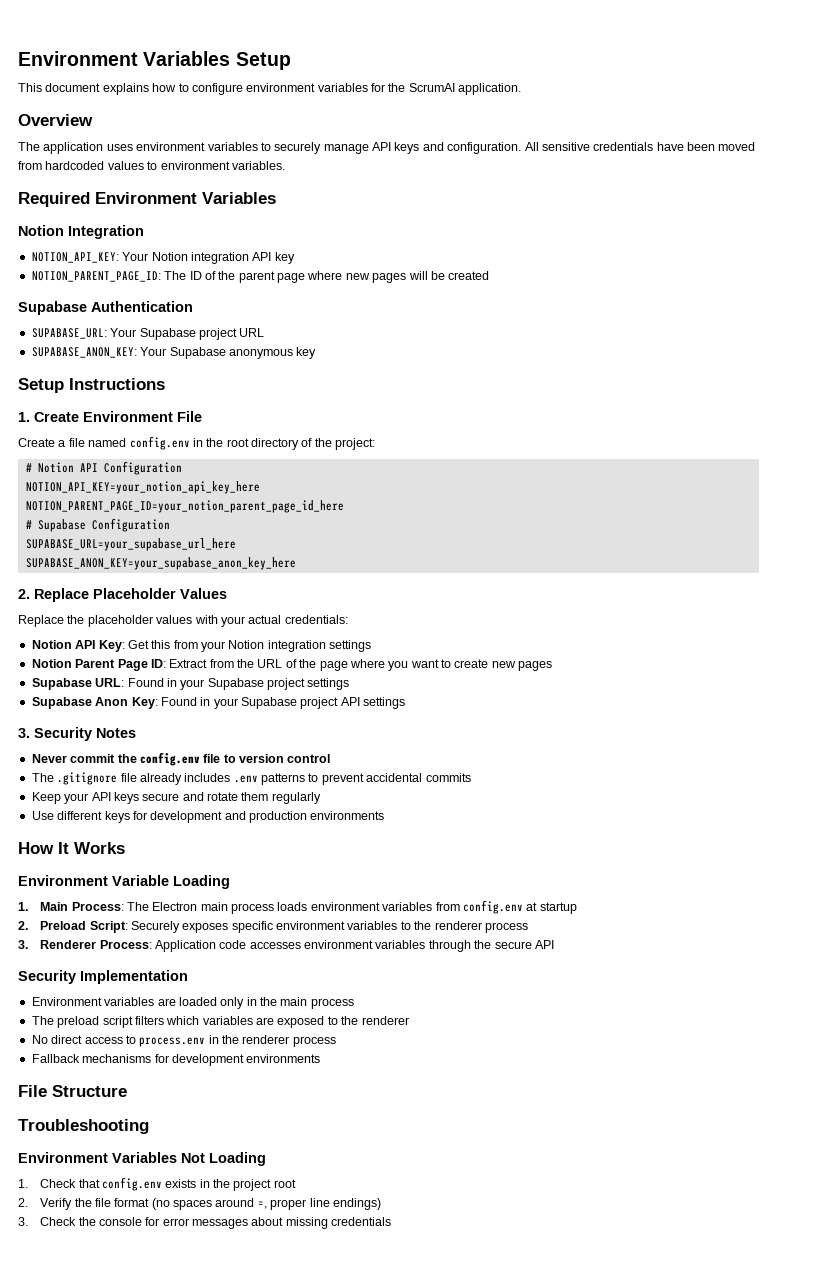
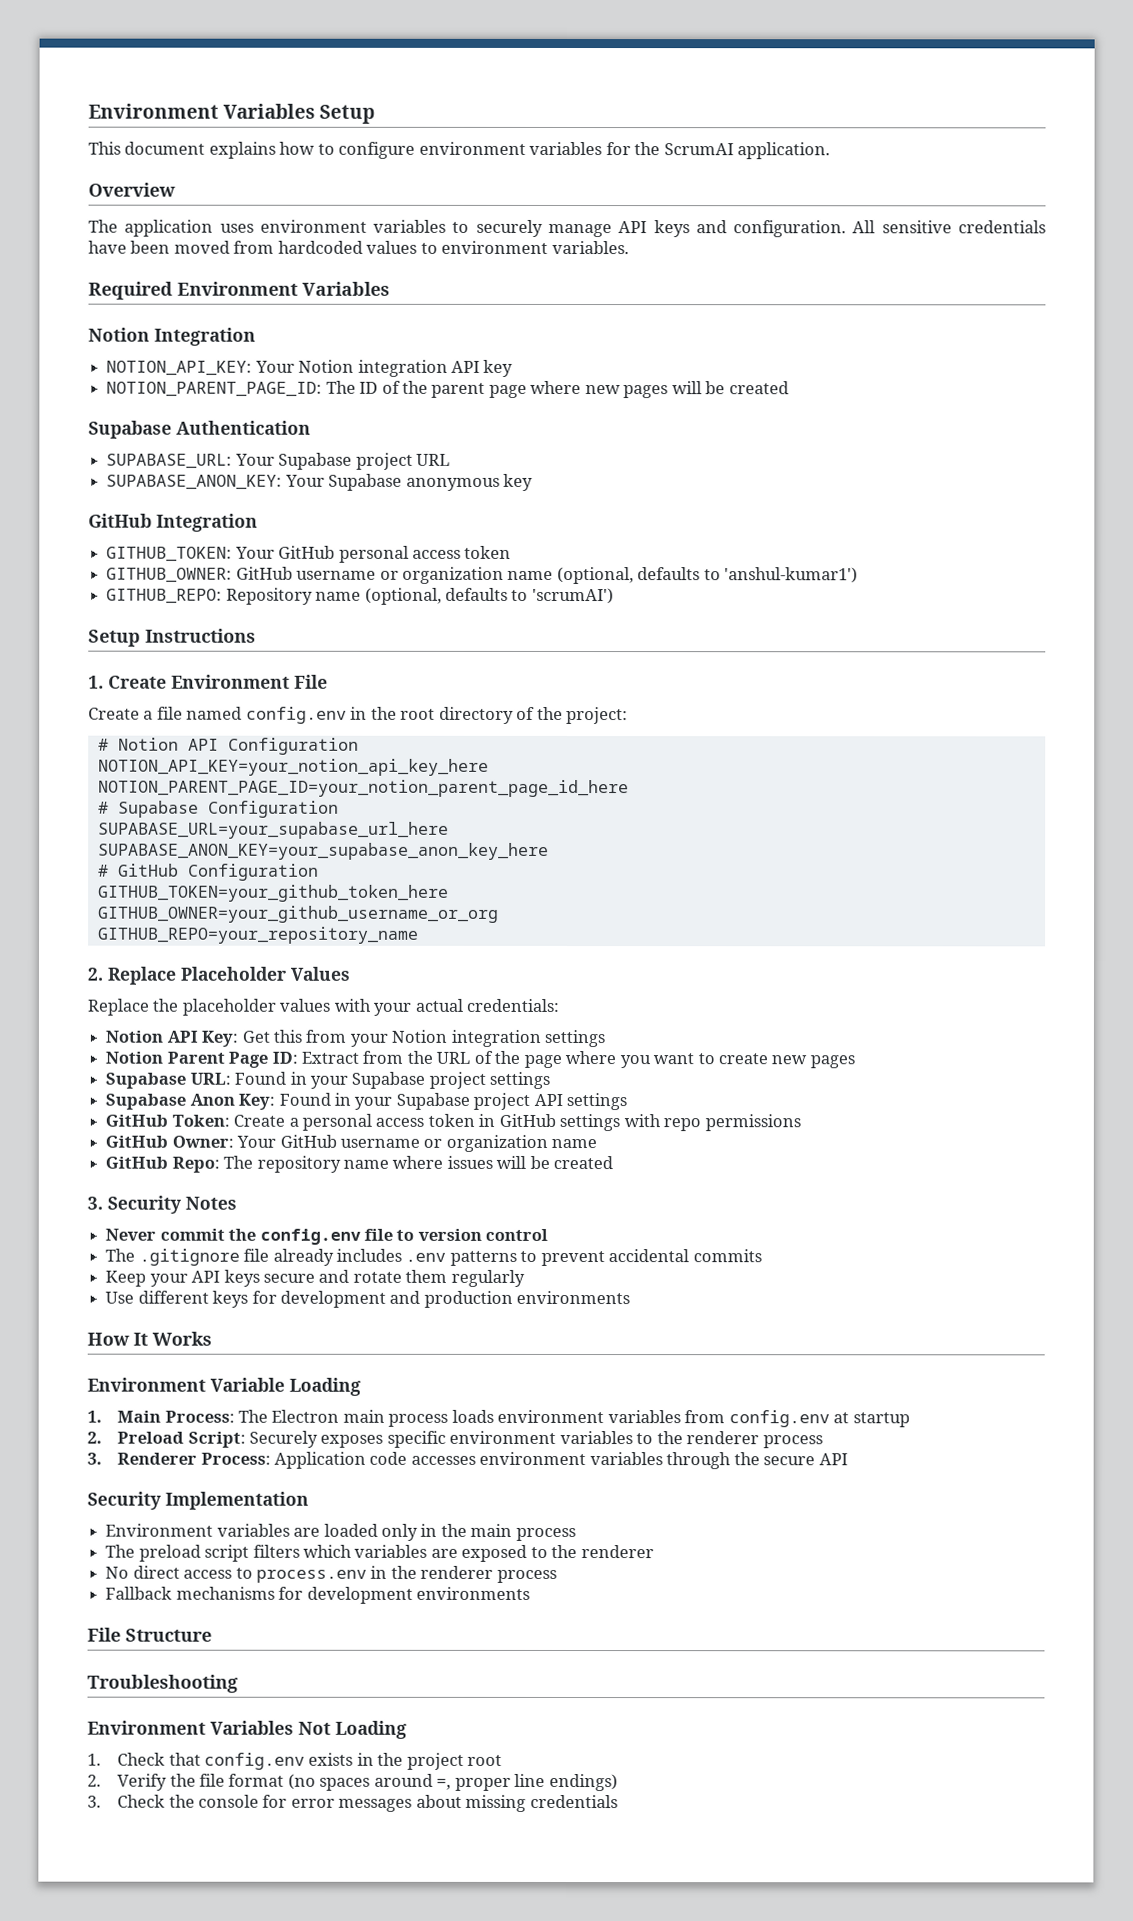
+ GitHub Integration
+ GITHUB_TOKEN: Your GitHub personal access token
+ GITHUB_OWNER: GitHub username or organization name (optional, defaults to 'anshul-kumar1')
+ GITHUB_REPO: Repository name (optional, defaults to 'scrumAI')
+ # GitHub Configuration
+ GITHUB_TOKEN=your_github_token_here
+ GITHUB_OWNER=your_github_username_or_org
+ GITHUB_REPO=your_repository_name
+ GitHub Token: Create a personal access token in GitHub settings with repo permissions
+ GitHub Owner: Your GitHub username or organization name
+ GitHub Repo: The repository name where issues will be created

